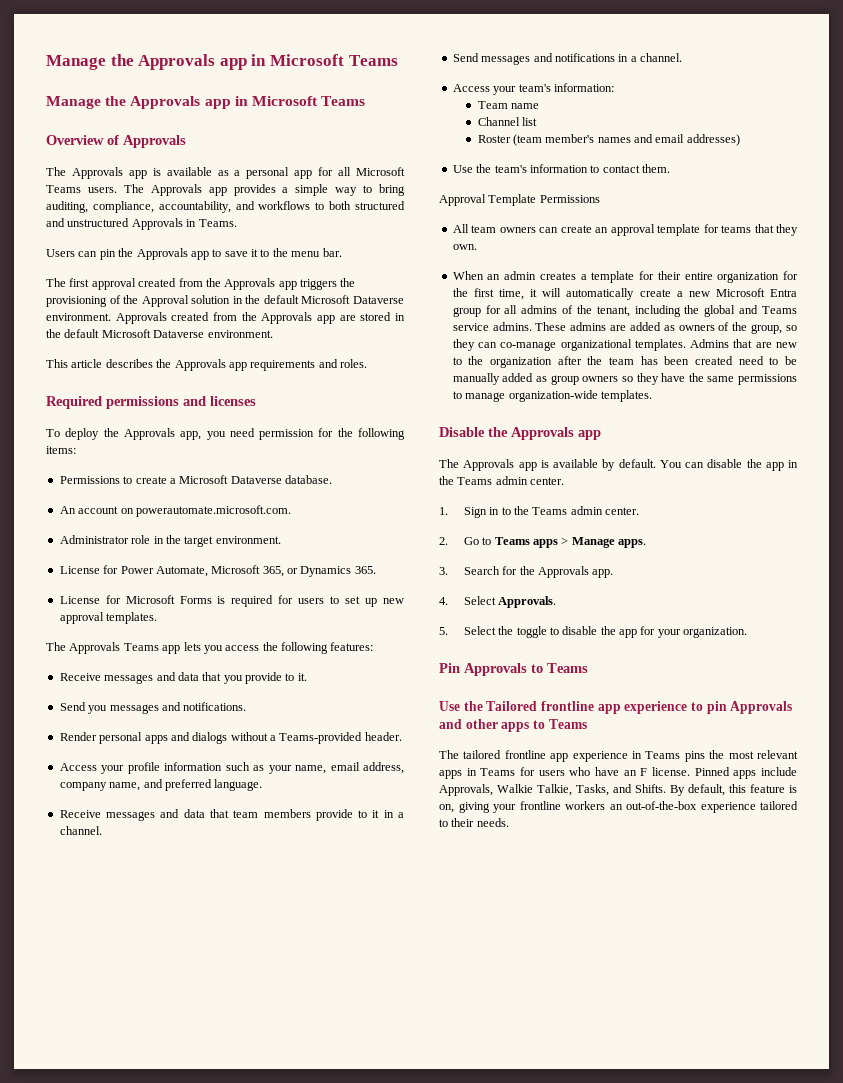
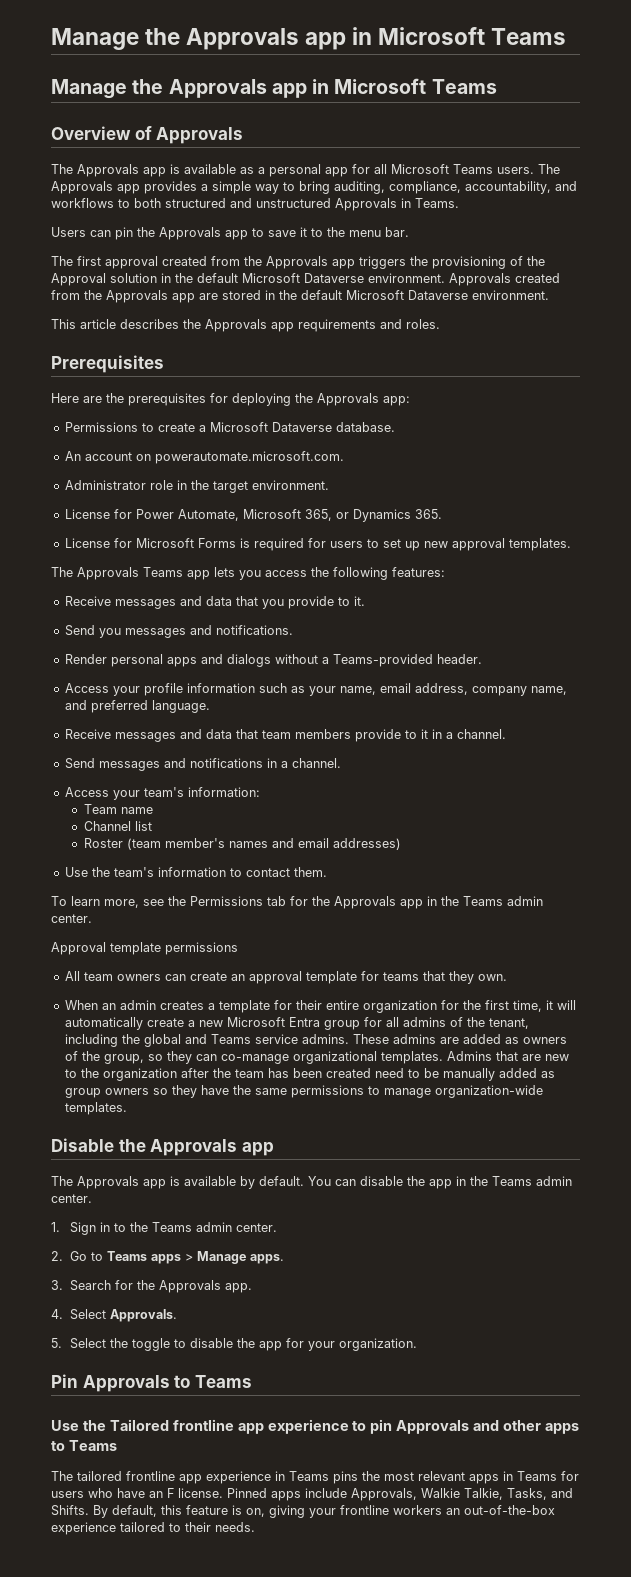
- Required permissions and licenses
- To deploy the Approvals app, you need permission for the following items:
+ Prerequisites
+ Here are the prerequisites for deploying the Approvals app:
- Approval Template Permissions
+ To learn more, see the Permissions tab for the Approvals app in the Teams admin center.
+ Approval template permissions

